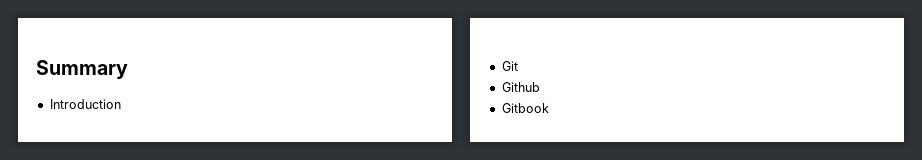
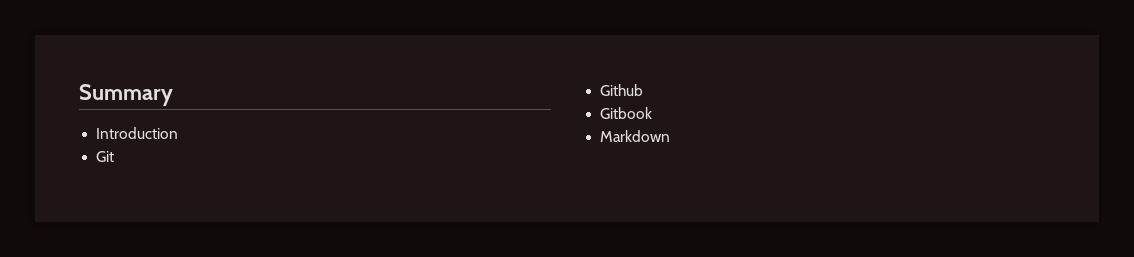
+ Markdown

